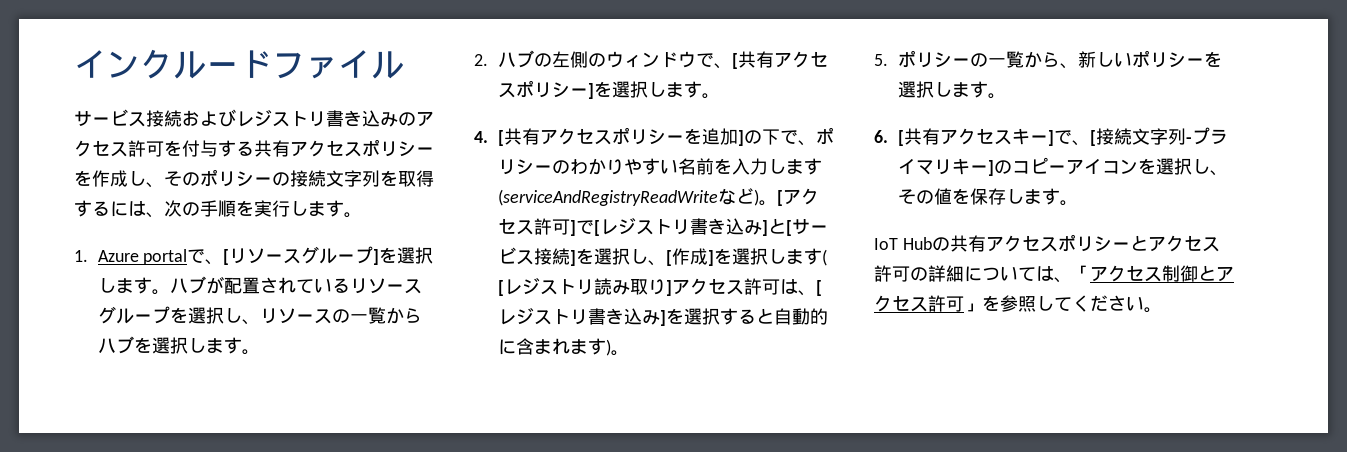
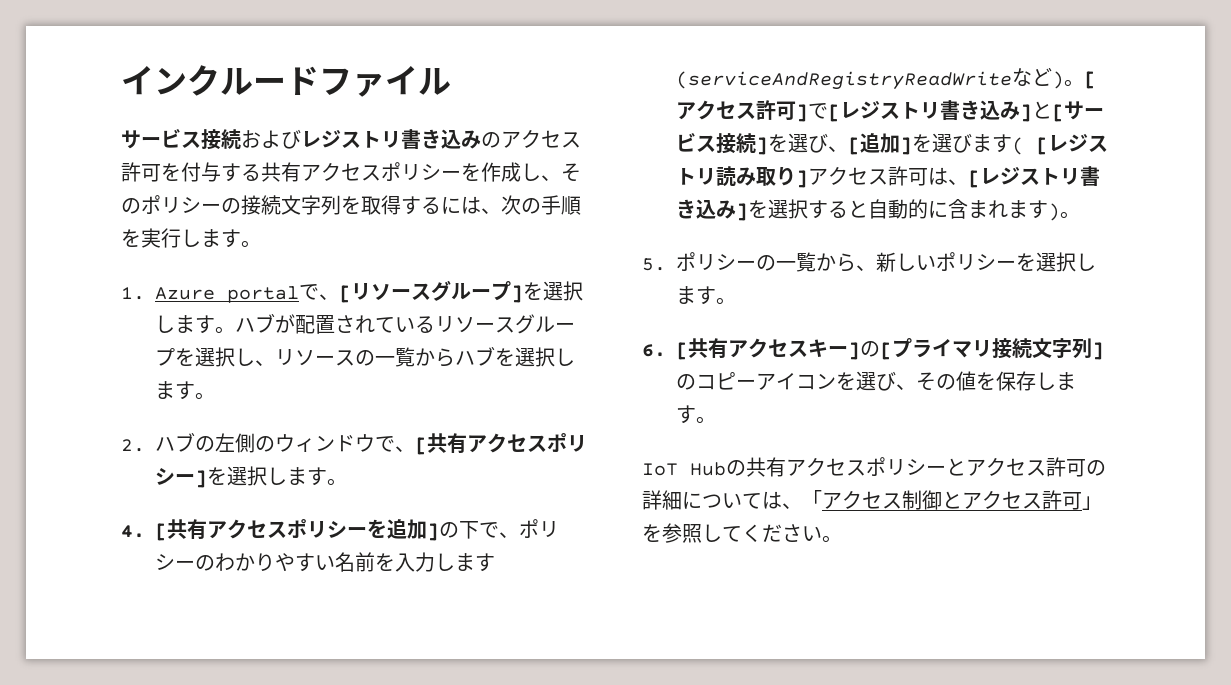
- [アクセス許可]で[レジストリ書き込み]と[サービス接続]を選択し、[作成]を選択します( [レジストリ読み取り]アクセス許可は、[レジストリ書き込み]を選択すると自動的に含まれます)。
+ [アクセス許可]で[レジストリ書き込み]と[サービス接続]を選び、[追加]を選びます( [レジストリ読み取り]アクセス許可は、[レジストリ書き込み]を選択すると自動的に含まれます)。
- 6. [共有アクセスキー]で、[接続文字列-プライマリキー]のコピーアイコンを選択し、その値を保存します。
+ 6. [共有アクセスキー]の[プライマリ接続文字列]のコピーアイコンを選び、その値を保存します。

